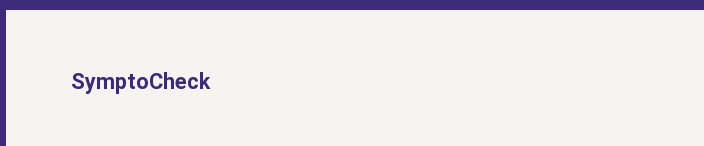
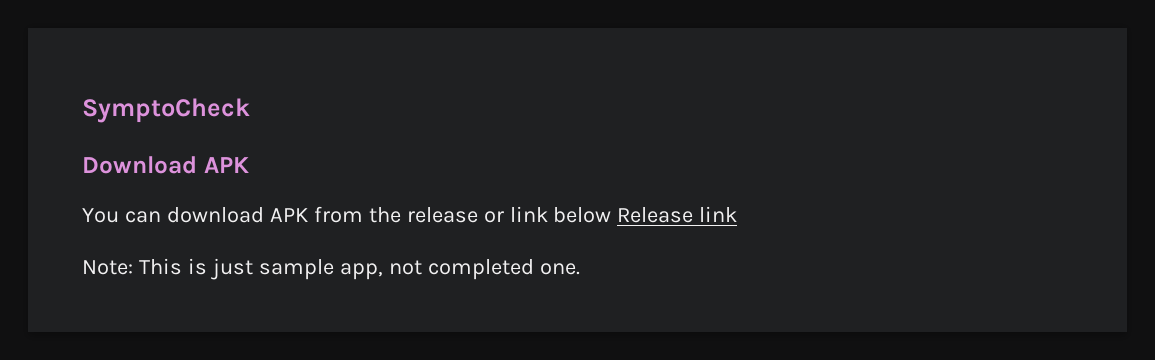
+ Download APK
+ You can download APK from the release or link below Release link
+ Note: This is just sample app, not completed one.

